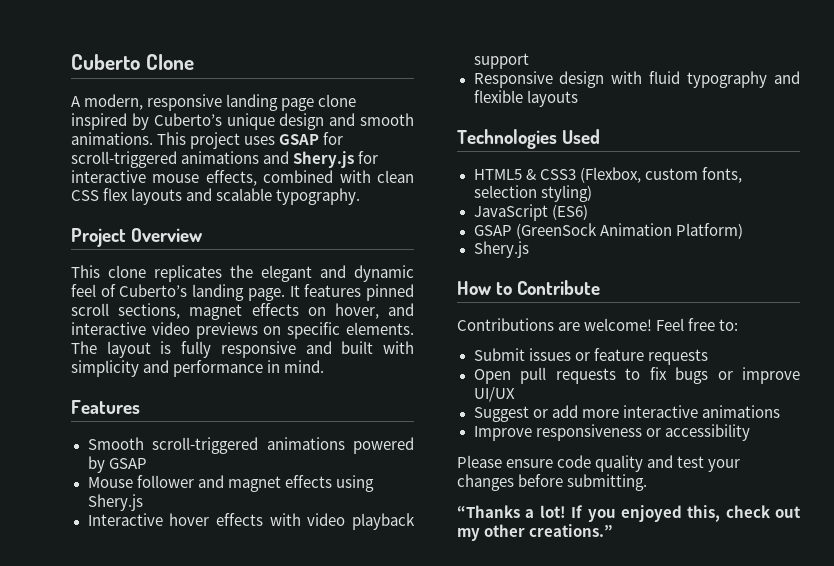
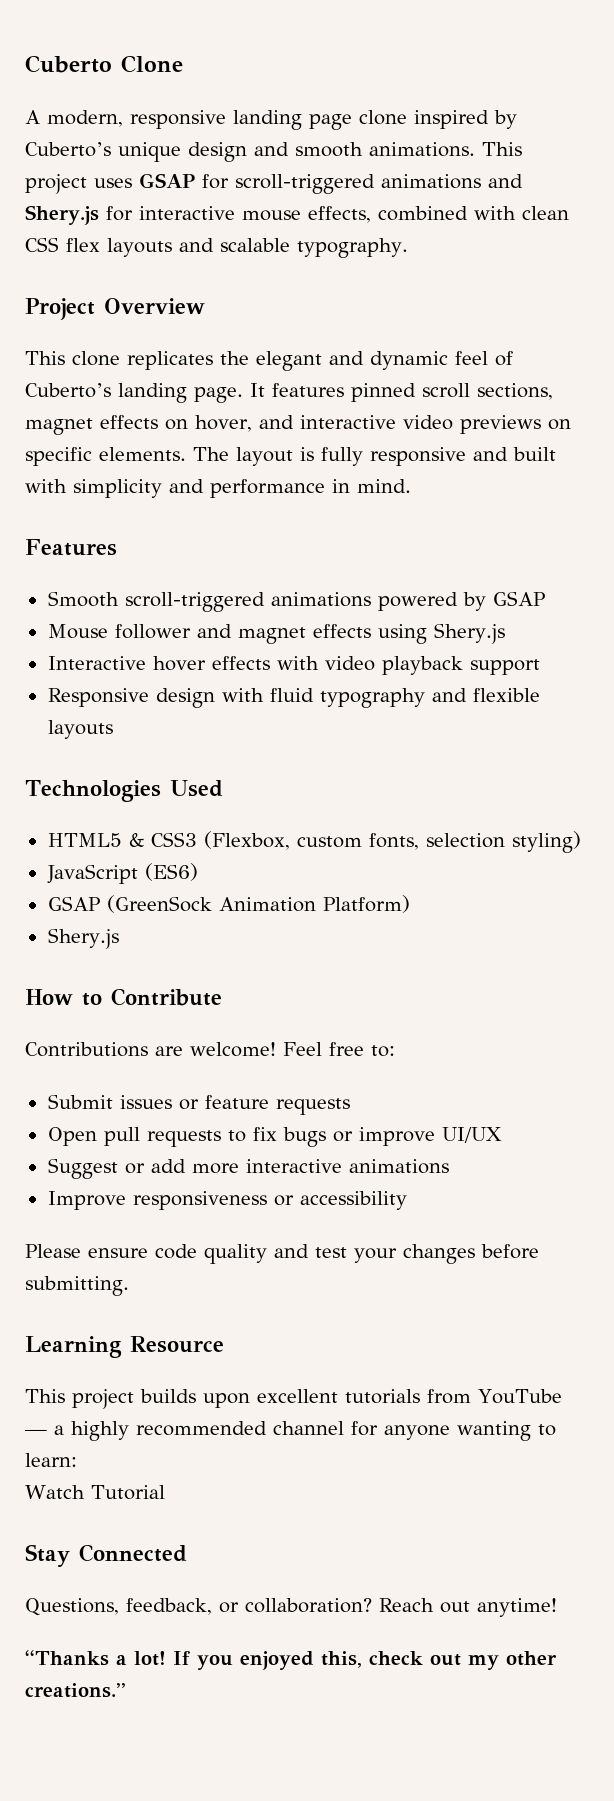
+ Learning Resource
+ This project builds upon excellent tutorials from YouTube — a highly recommended channel for anyone wanting to learn:
+ Watch Tutorial
+ Stay Connected
+ Questions, feedback, or collaboration? Reach out anytime!

